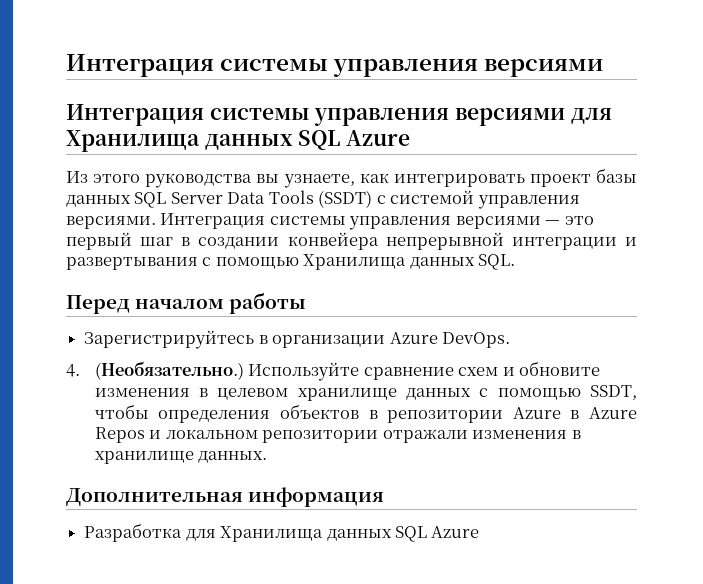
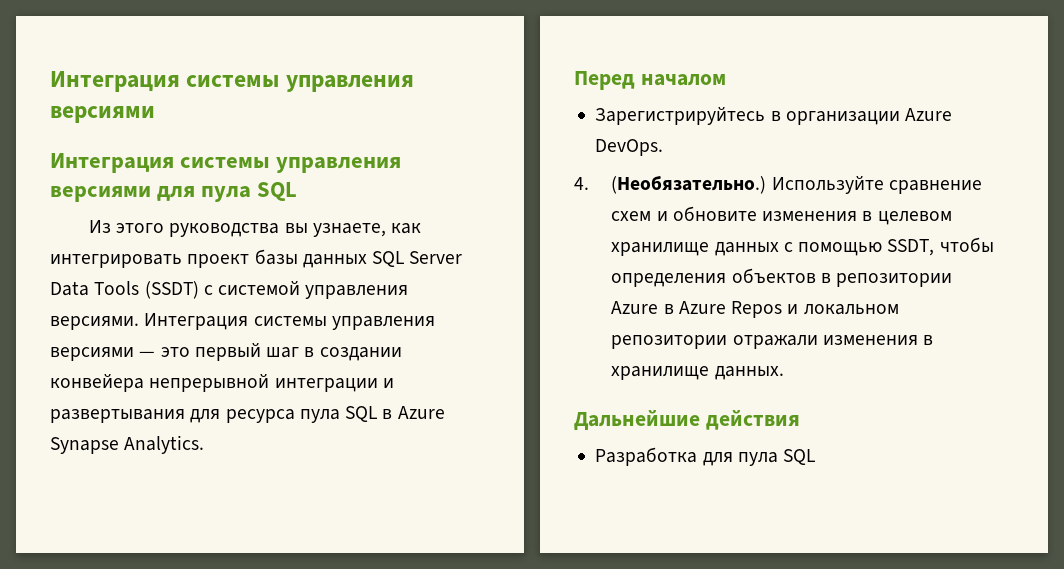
- Интеграция системы управления версиями для Хранилища данных SQL Azure
+ Интеграция системы управления версиями для пула SQL
- Интеграция системы управления версиями — это первый шаг в создании конвейера непрерывной интеграции и развертывания с помощью Хранилища данных SQL.
+ Интеграция системы управления версиями — это первый шаг в создании конвейера непрерывной интеграции и развертывания для ресурса пула SQL в Azure Synapse Analytics.
- Перед началом работы
+ Перед началом
- Дополнительная информация
+ Дальнейшие действия
- Разработка для Хранилища данных SQL Azure
+ Разработка для пула SQL

